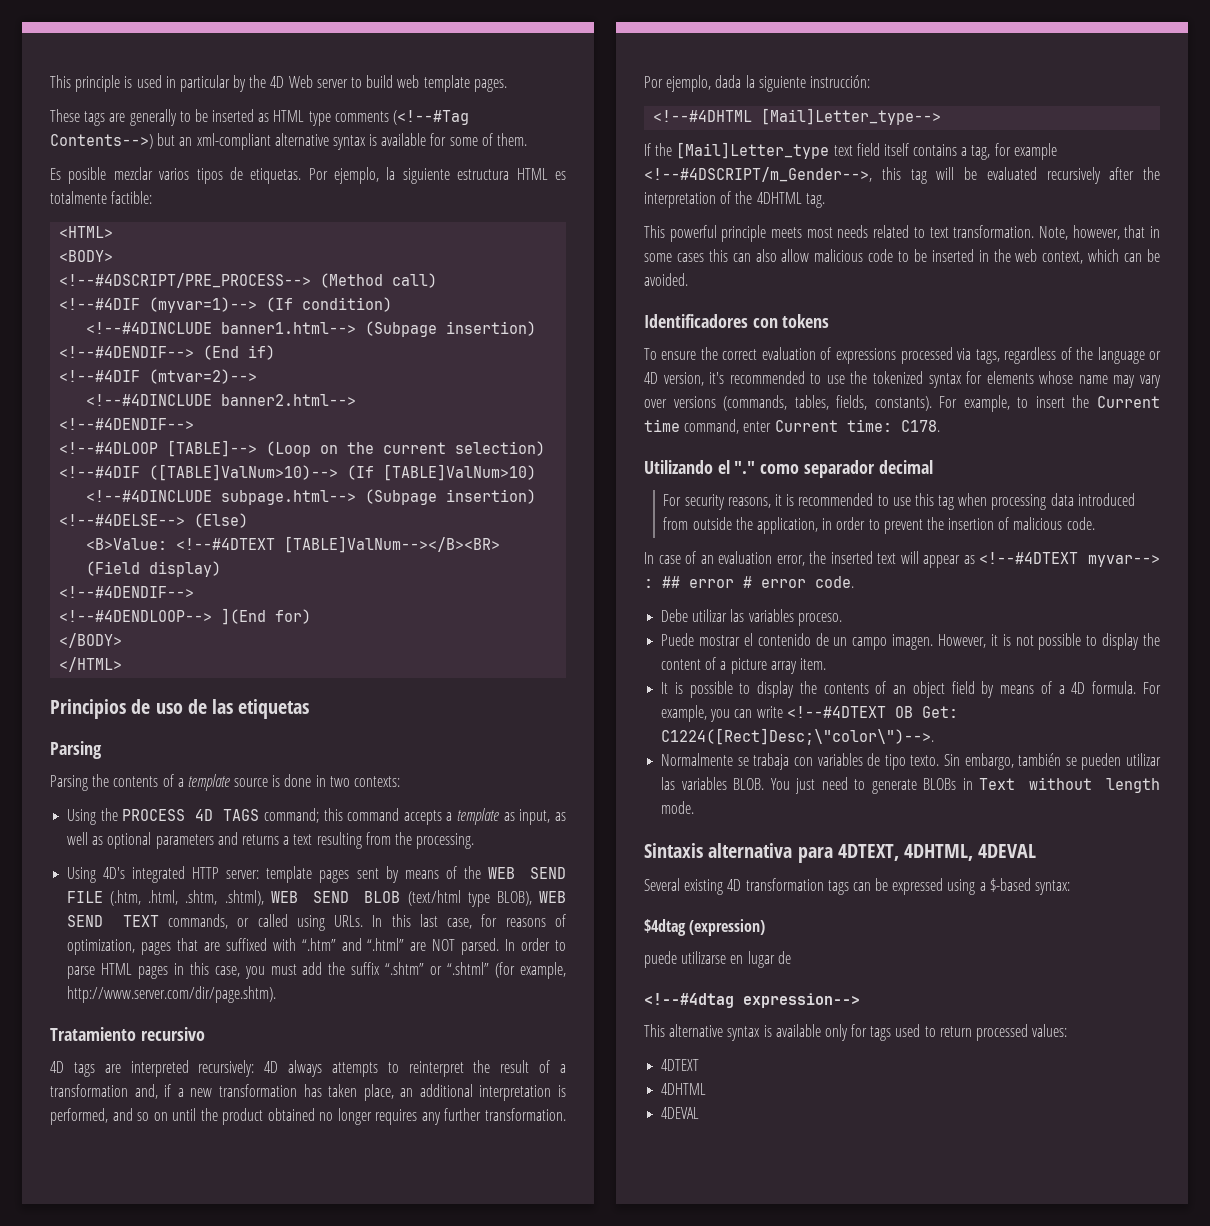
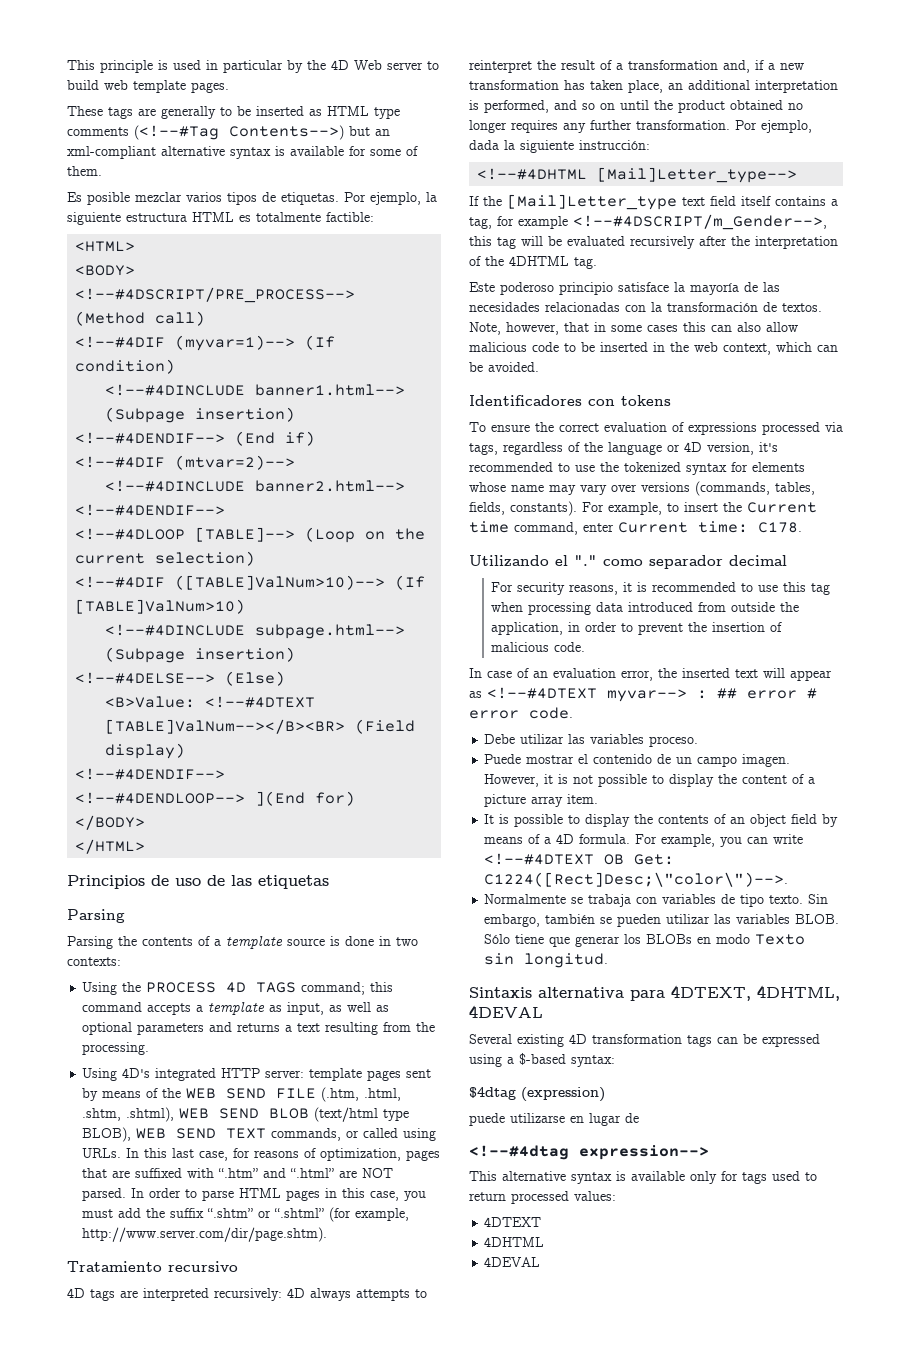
- This powerful principle meets most needs related to text transformation.
+ Este poderoso principio satisface la mayoría de las necesidades relacionadas con la transformación de textos.
- You just need to generate BLOBs in Text without length mode.
+ Sólo tiene que generar los BLOBs en modo Texto sin longitud.

